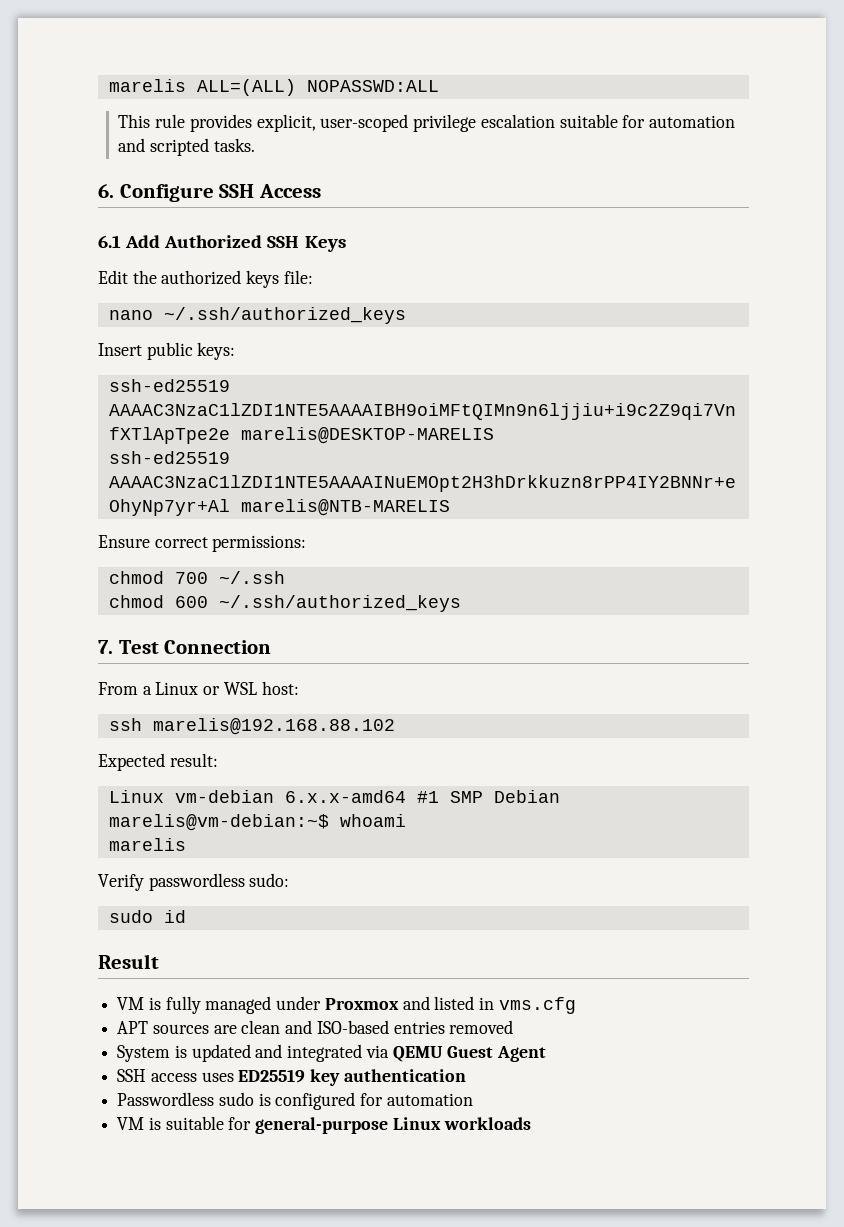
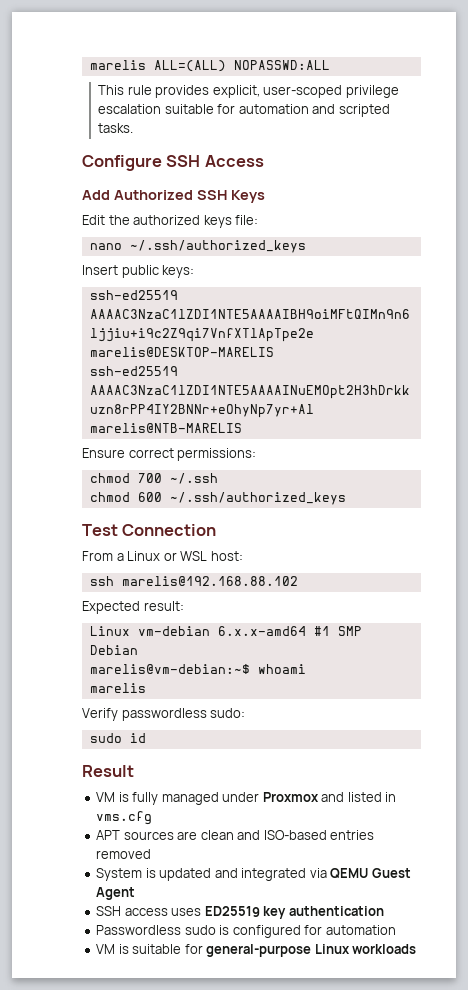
- 6. Configure SSH Access
+ Configure SSH Access
- 6.1 Add Authorized SSH Keys
+ Add Authorized SSH Keys
- 7. Test Connection
+ Test Connection

